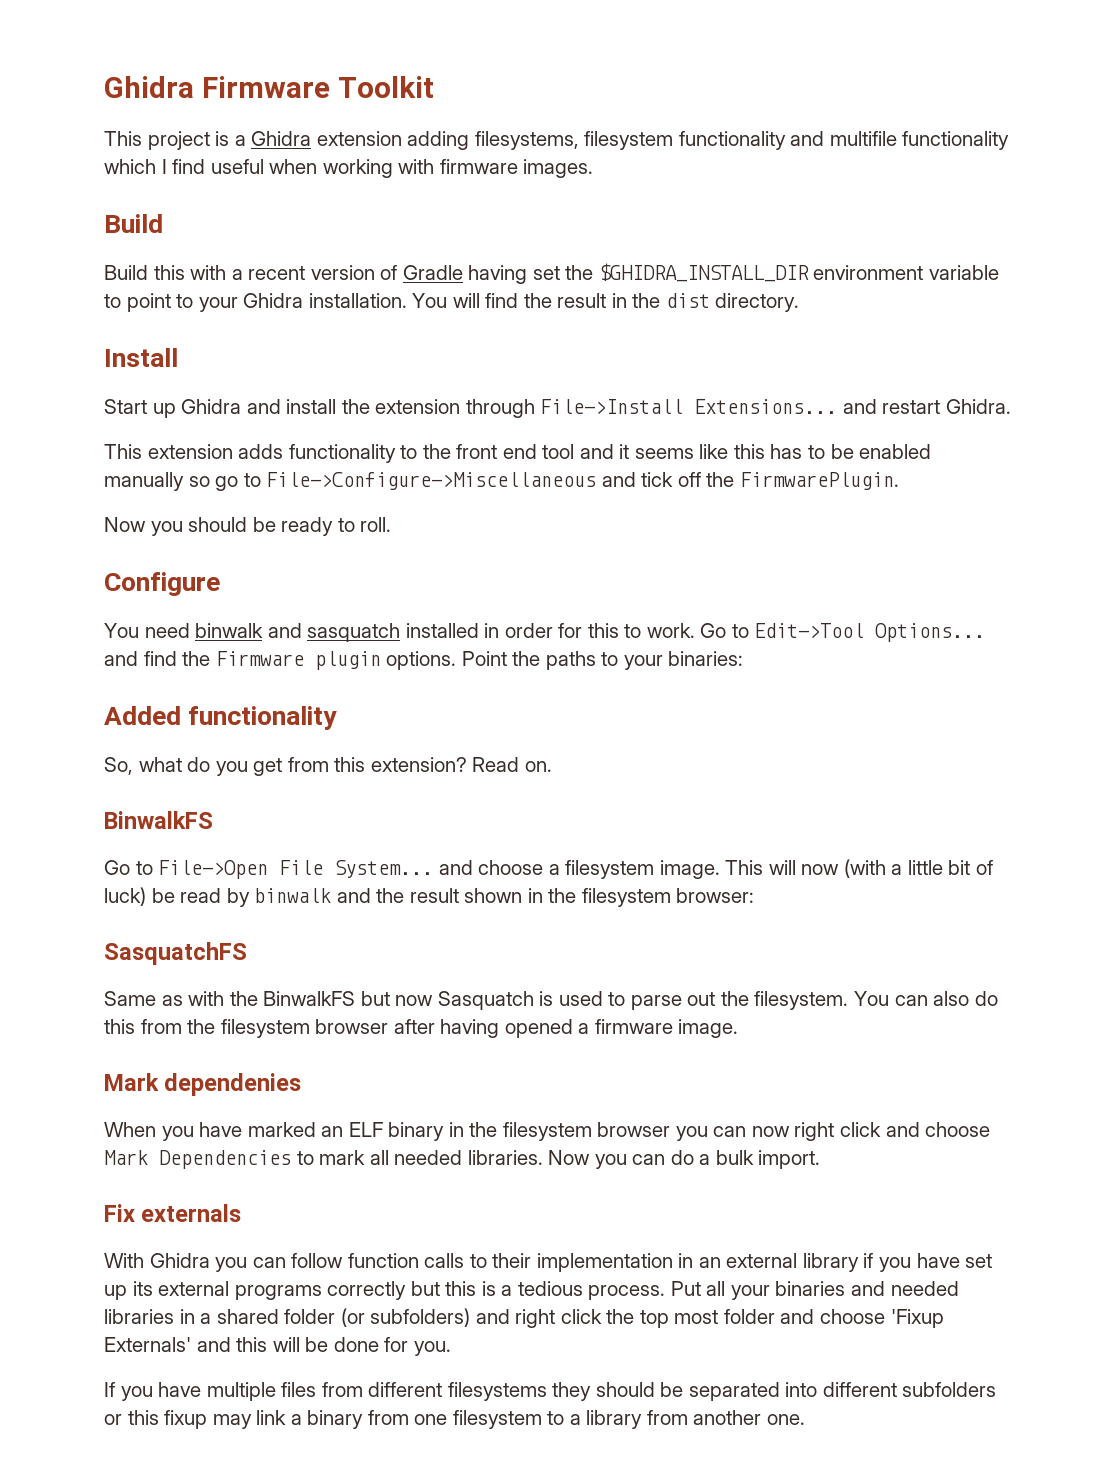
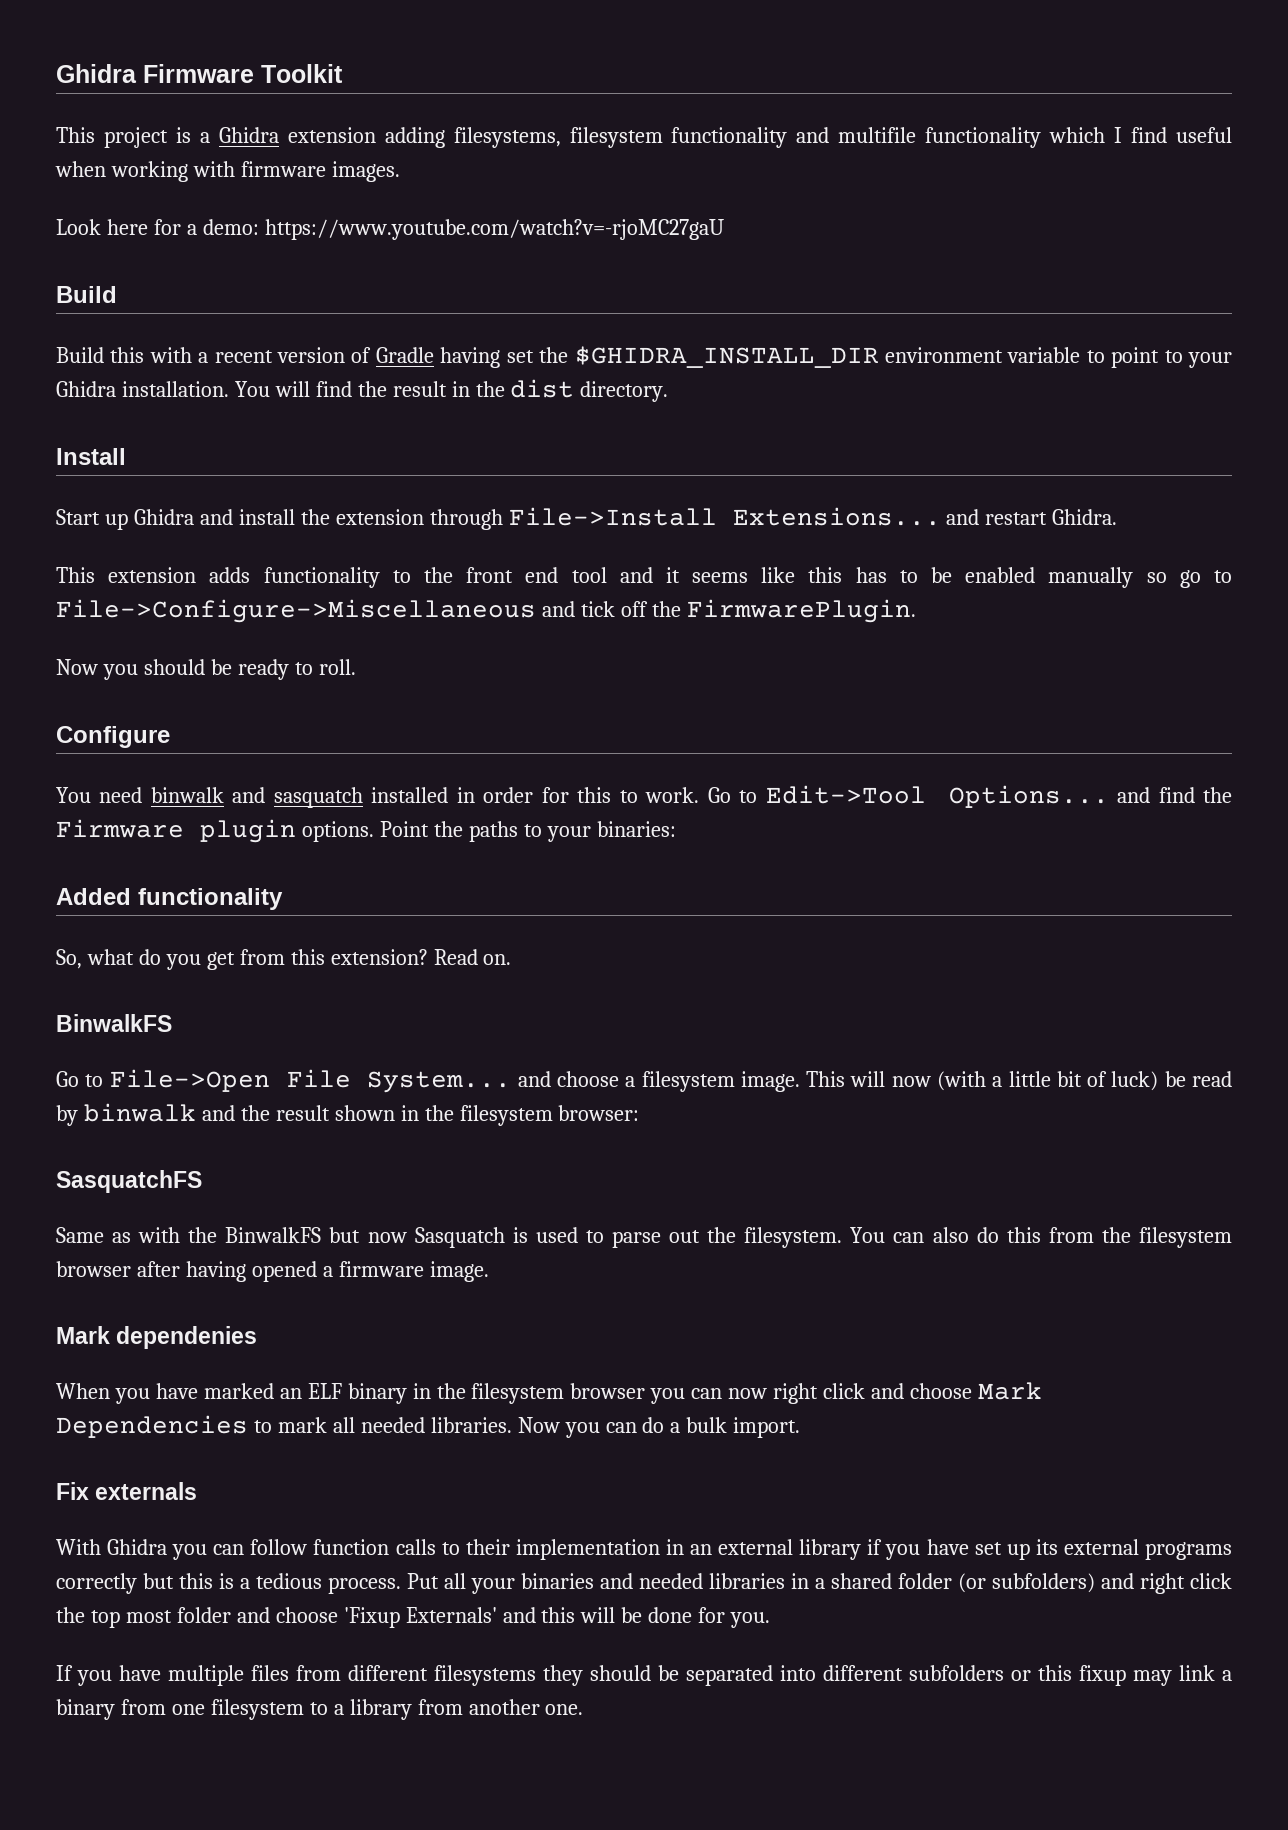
+ Look here for a demo: https://www.youtube.com/watch?v=-rjoMC27gaU

